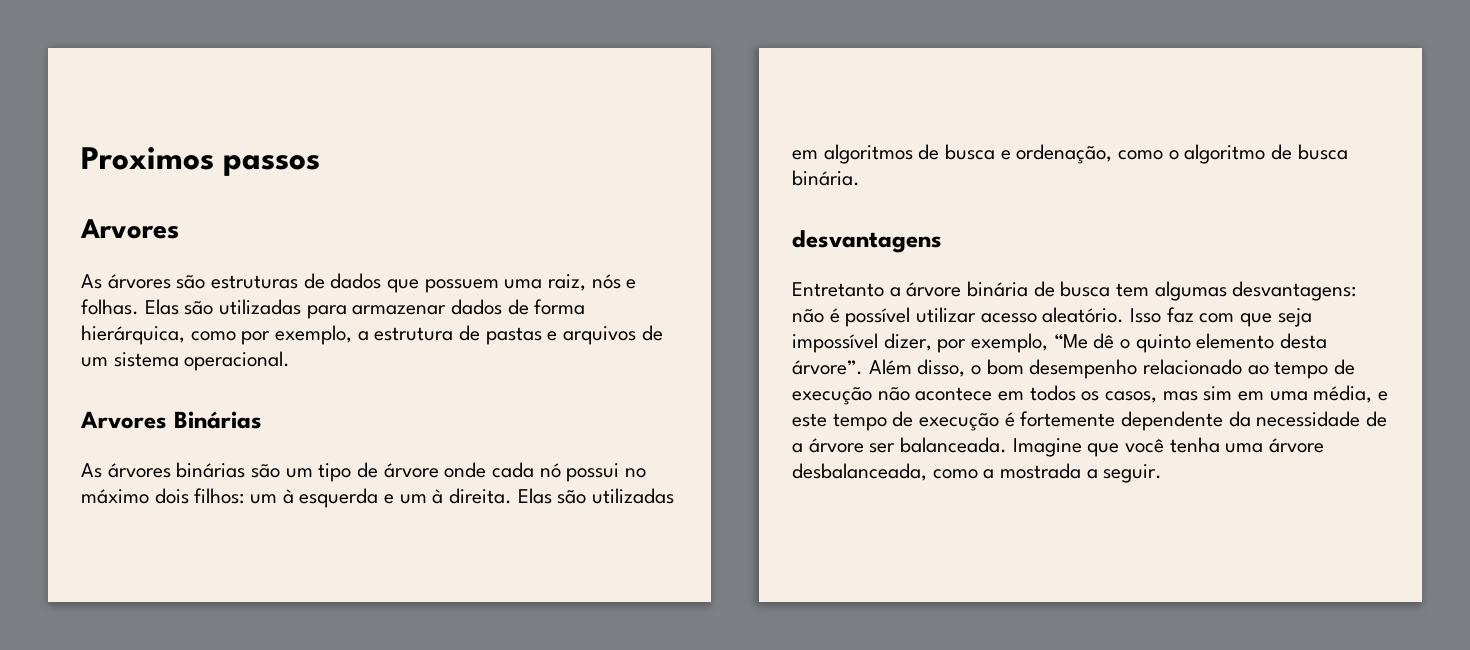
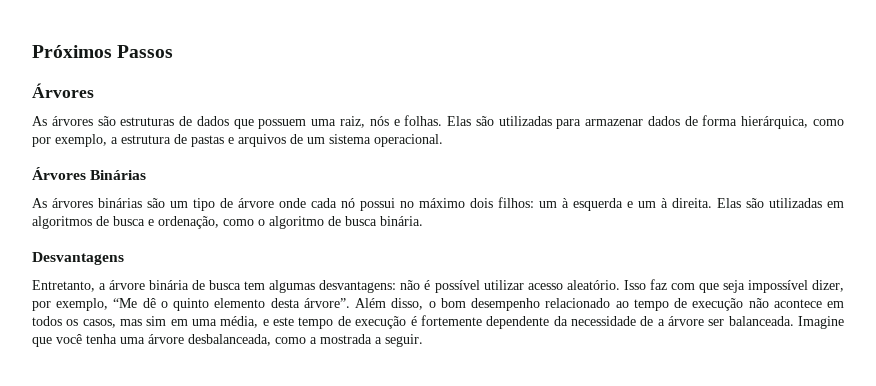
- Proximos passos
- Arvores
+ Próximos Passos
+ Árvores
- Arvores Binárias
+ Árvores Binárias
- desvantagens
- Entretanto a árvore binária de busca tem algumas desvantagens: não é possível utilizar acesso aleatório.
+ Desvantagens
+ Entretanto, a árvore binária de busca tem algumas desvantagens: não é possível utilizar acesso aleatório.

